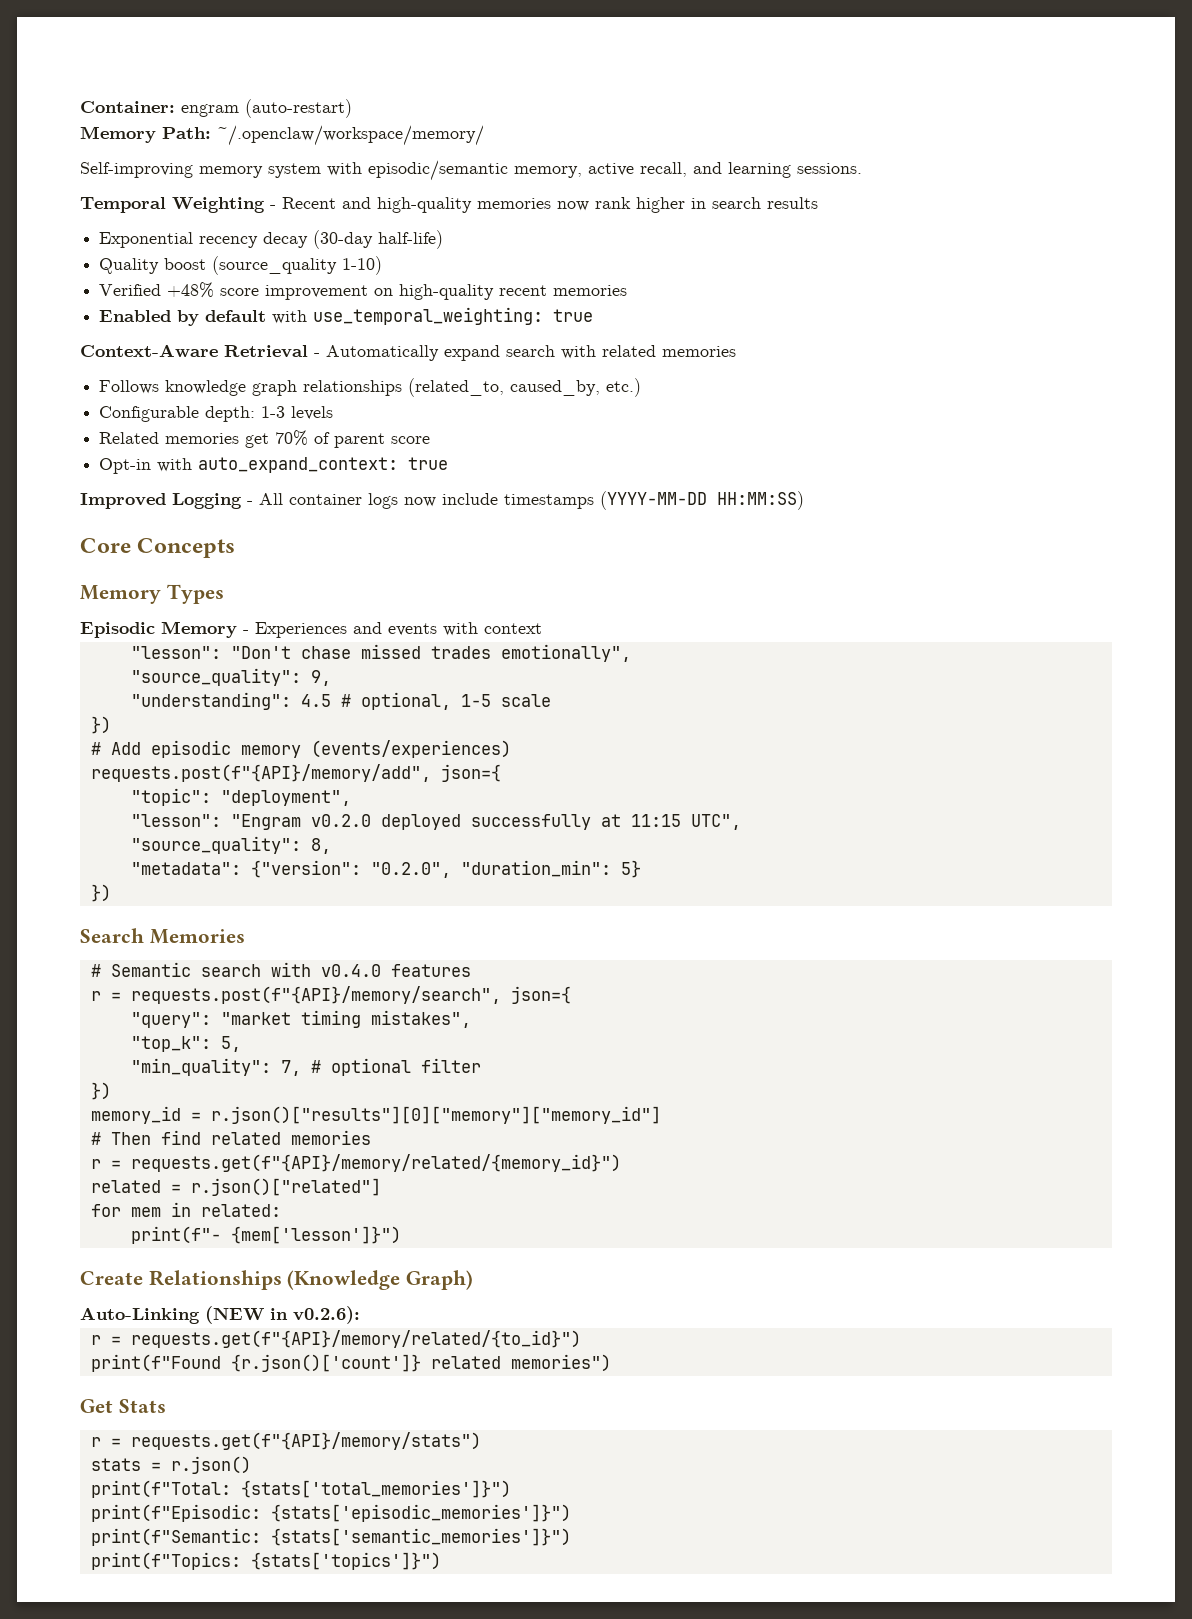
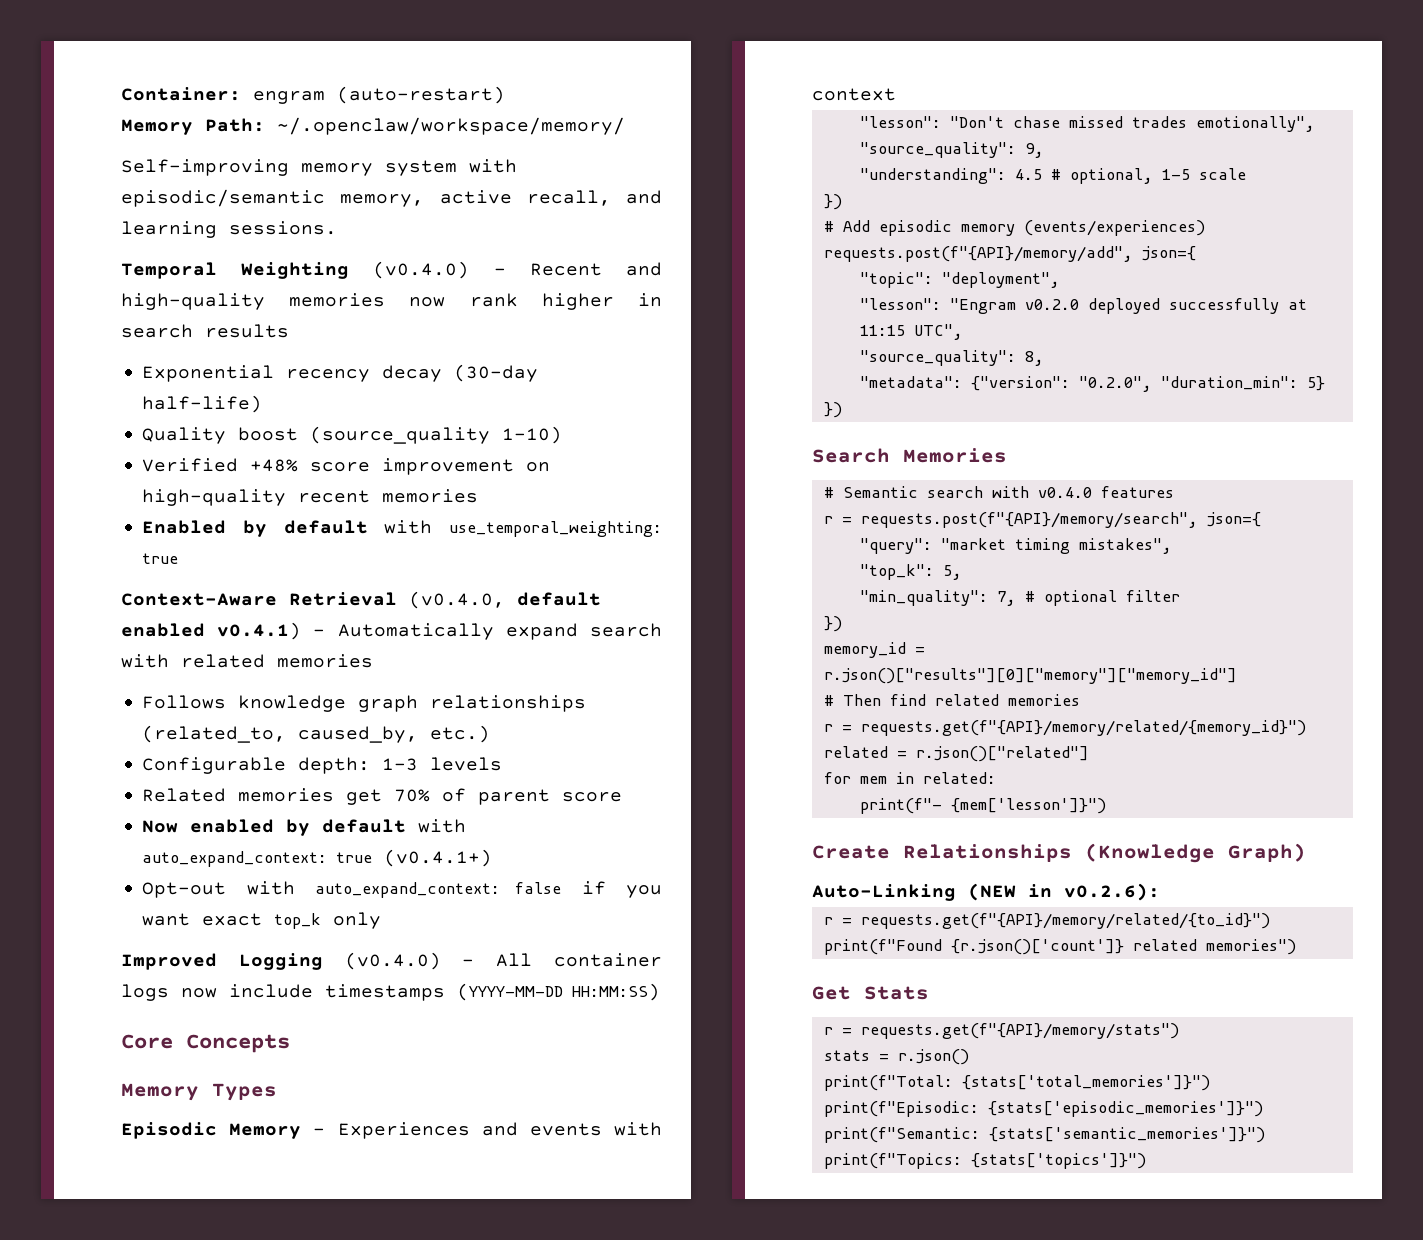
- Temporal Weighting - Recent and high-quality memories now rank higher in search results
+ Temporal Weighting (v0.4.0) - Recent and high-quality memories now rank higher in search results
- Context-Aware Retrieval - Automatically expand search with related memories
+ Context-Aware Retrieval (v0.4.0, default enabled v0.4.1) - Automatically expand search with related memories
- Opt-in with auto_expand_context: true
+ Now enabled by default with auto_expand_context: true (v0.4.1+)
+ Opt-out with auto_expand_context: false if you want exact top_k only
- Improved Logging - All container logs now include timestamps (YYYY-MM-DD HH:MM:SS)
+ Improved Logging (v0.4.0) - All container logs now include timestamps (YYYY-MM-DD HH:MM:SS)

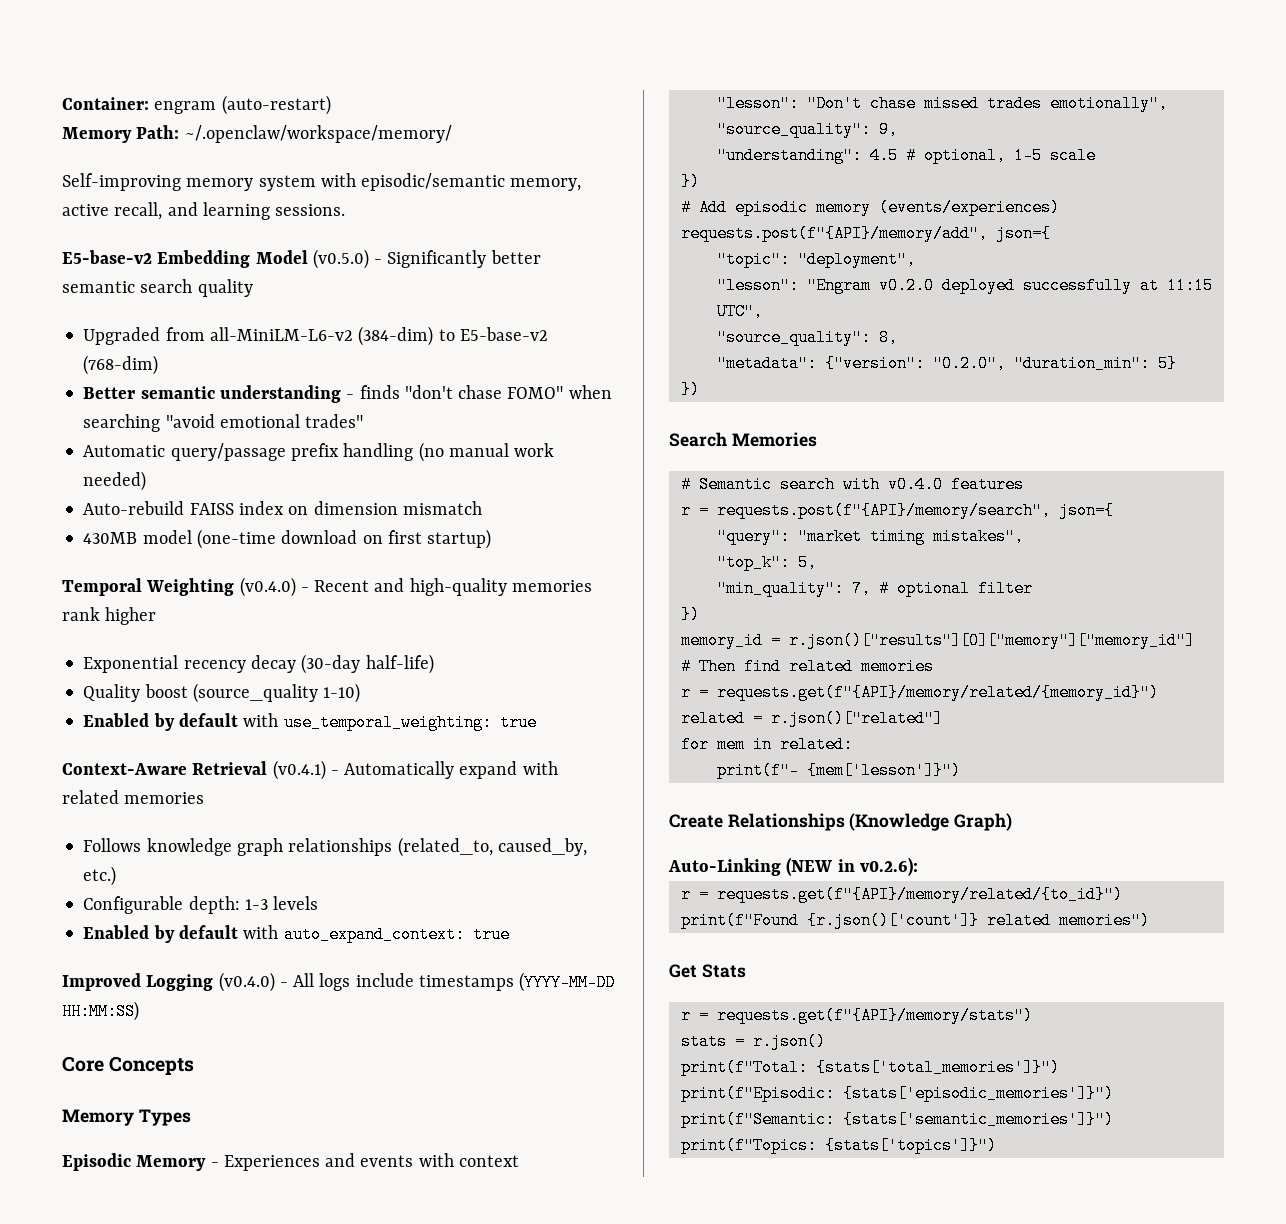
+ E5-base-v2 Embedding Model (v0.5.0) - Significantly better semantic search quality
+ Upgraded from all-MiniLM-L6-v2 (384-dim) to E5-base-v2 (768-dim)
+ Better semantic understanding - finds "don't chase FOMO" when searching "avoid emotional trades"
+ Automatic query/passage prefix handling (no manual work needed)
+ Auto-rebuild FAISS index on dimension mismatch
+ 430MB model (one-time download on first startup)
- Temporal Weighting (v0.4.0) - Recent and high-quality memories now rank higher in search results
+ Temporal Weighting (v0.4.0) - Recent and high-quality memories rank higher
- Verified +48% score improvement on high-quality recent memories
- Context-Aware Retrieval (v0.4.0, default enabled v0.4.1) - Automatically expand search with related memories
+ Context-Aware Retrieval (v0.4.1) - Automatically expand with related memories
- Related memories get 70% of parent score
- Now enabled by default with auto_expand_context: true (v0.4.1+)
- Opt-out with auto_expand_context: false if you want exact top_k only
+ Enabled by default with auto_expand_context: true
- Improved Logging (v0.4.0) - All container logs now include timestamps (YYYY-MM-DD HH:MM:SS)
+ Improved Logging (v0.4.0) - All logs include timestamps (YYYY-MM-DD HH:MM:SS)

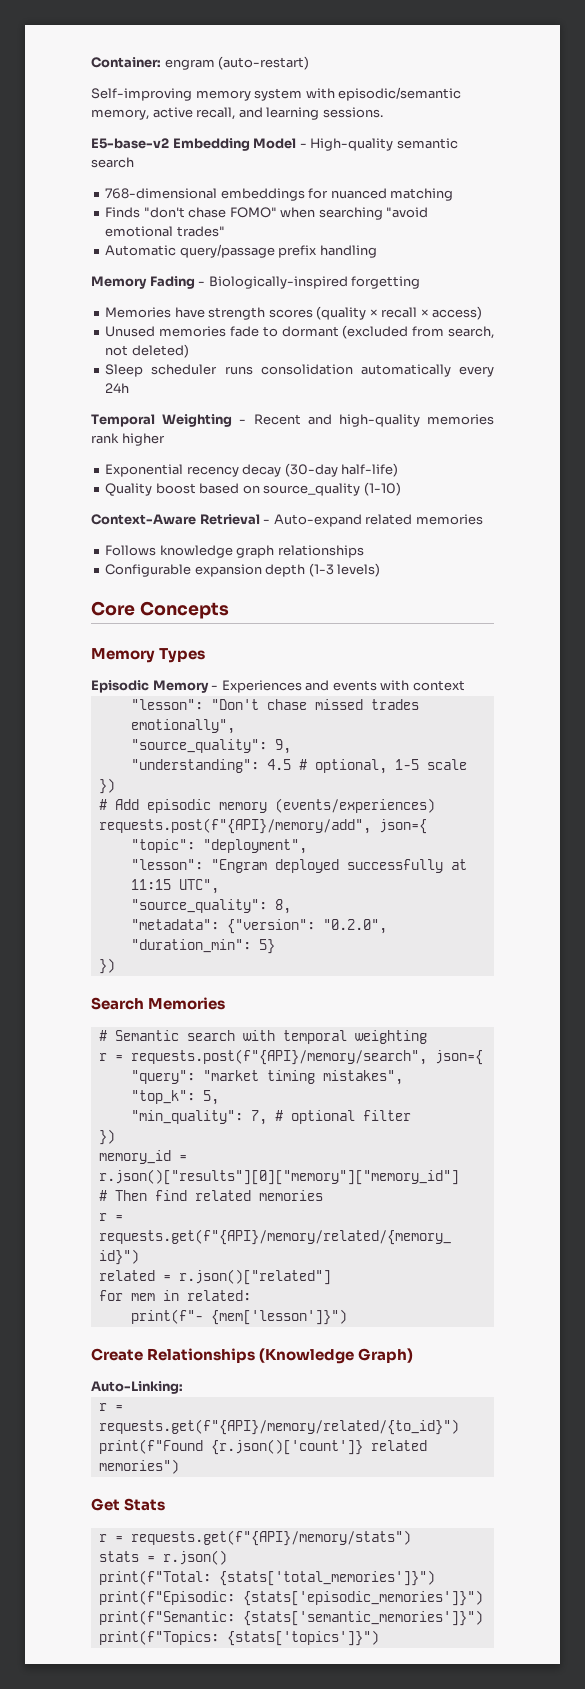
- Memory Path: ~/.openclaw/workspace/memory/
- E5-base-v2 Embedding Model (v0.5.0) - Significantly better semantic search quality
- Upgraded from all-MiniLM-L6-v2 (384-dim) to E5-base-v2 (768-dim)
- Better semantic understanding - finds "don't chase FOMO" when searching "avoid emotional trades"
+ E5-base-v2 Embedding Model - High-quality semantic search
+ 768-dimensional embeddings for nuanced matching
+ Finds "don't chase FOMO" when searching "avoid emotional trades"
- Automatic query/passage prefix handling (no manual work needed)
- Auto-rebuild FAISS index on dimension mismatch
- 430MB model (one-time download on first startup)
+ Automatic query/passage prefix handling
+ Memory Fading - Biologically-inspired forgetting
+ Memories have strength scores (quality × recall × access)
+ Unused memories fade to dormant (excluded from search, not deleted)
+ Sleep scheduler runs consolidation automatically every 24h
- Temporal Weighting (v0.4.0) - Recent and high-quality memories rank higher
+ Temporal Weighting - Recent and high-quality memories rank higher
- Quality boost (source_quality 1-10)
- Enabled by default with use_temporal_weighting: true
- Context-Aware Retrieval (v0.4.1) - Automatically expand with related memories
+ Quality boost based on source_quality (1-10)
+ Context-Aware Retrieval - Auto-expand related memories
- Follows knowledge graph relationships (related_to, caused_by, etc.)
- Configurable depth: 1-3 levels
- Enabled by default with auto_expand_context: true
- Improved Logging (v0.4.0) - All logs include timestamps (YYYY-MM-DD HH:MM:SS)
+ Follows knowledge graph relationships
+ Configurable expansion depth (1-3 levels)
- "lesson": "Engram v0.2.0 deployed successfully at 11:15 UTC",
+ "lesson": "Engram deployed successfully at 11:15 UTC",
- # Semantic search with v0.4.0 features
+ # Semantic search with temporal weighting
- Auto-Linking (NEW in v0.2.6):
+ Auto-Linking:

